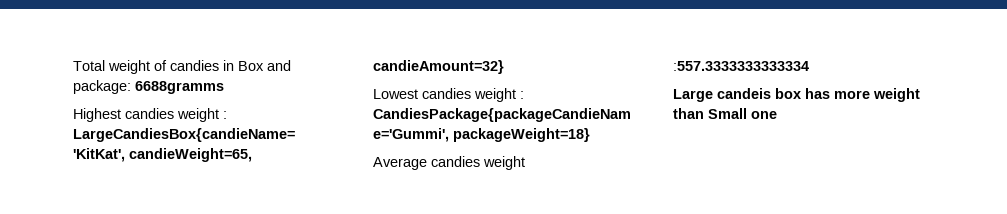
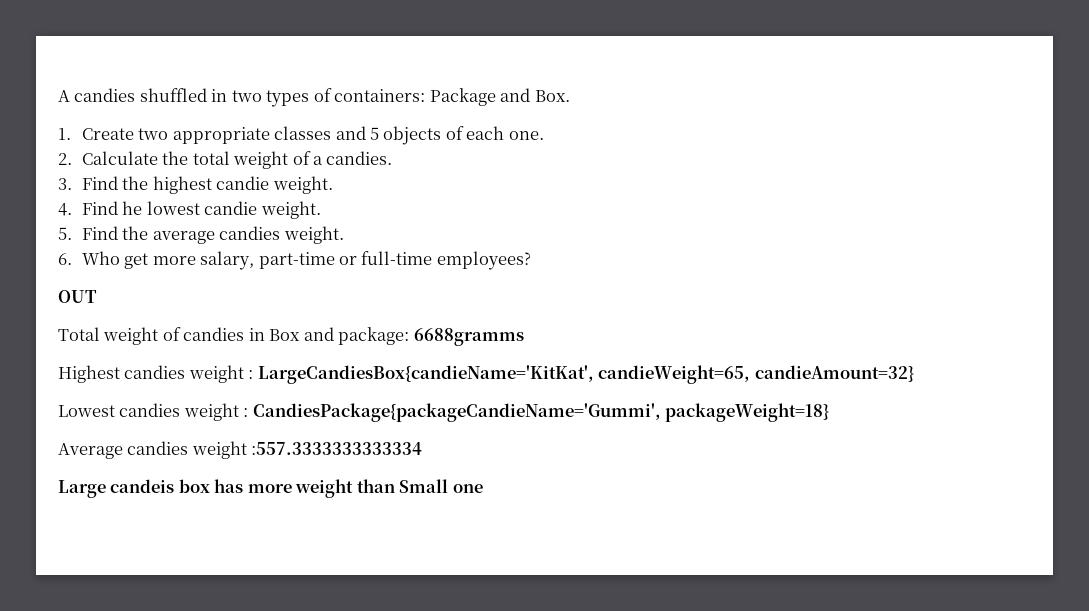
+ A candies shuffled in two types of containers: Package and Box.
+ 1. Create two appropriate classes and 5 objects of each one.
+ 2. Calculate the total weight of a candies.
+ 3. Find the highest candie weight.
+ 4. Find he lowest candie weight.
+ 5. Find the average candies weight.
+ 6. Who get more salary, part-time or full-time employees?
+ OUT

